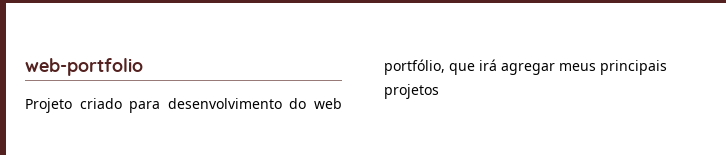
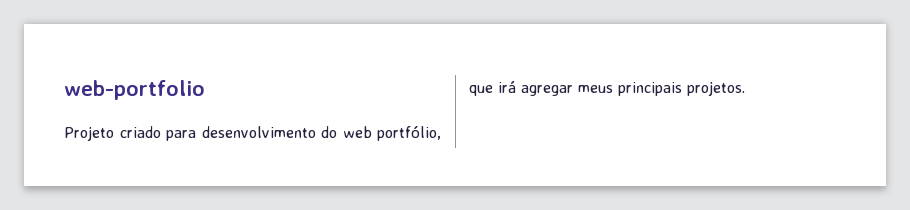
- Projeto criado para desenvolvimento do web portfólio, que irá agregar meus principais projetos
+ Projeto criado para desenvolvimento do web portfólio, que irá agregar meus principais projetos.

